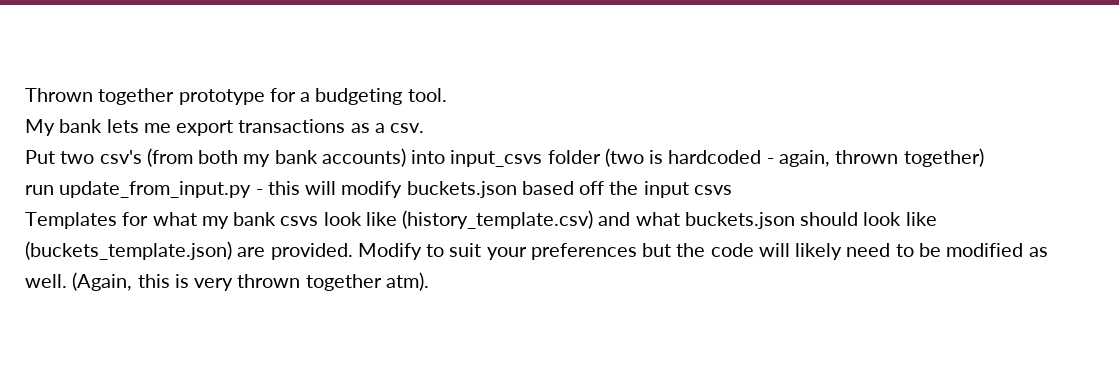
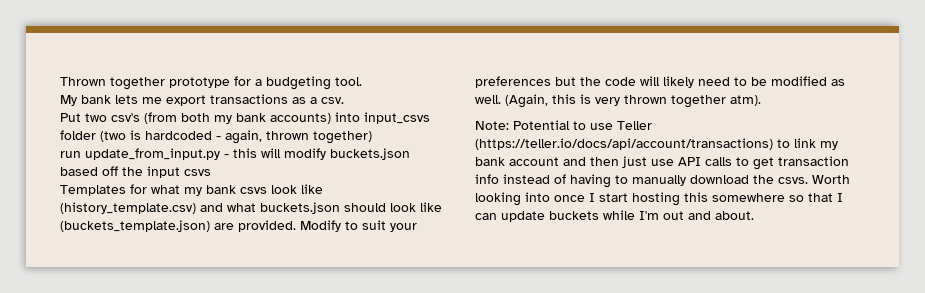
+ Note: Potential to use Teller (https://teller.io/docs/api/account/transactions) to link my bank account and then just use API calls to get transaction info instead of having to manually download the csvs. Worth looking into once I start hosting this somewhere so that I can update buckets while I'm out and about.

